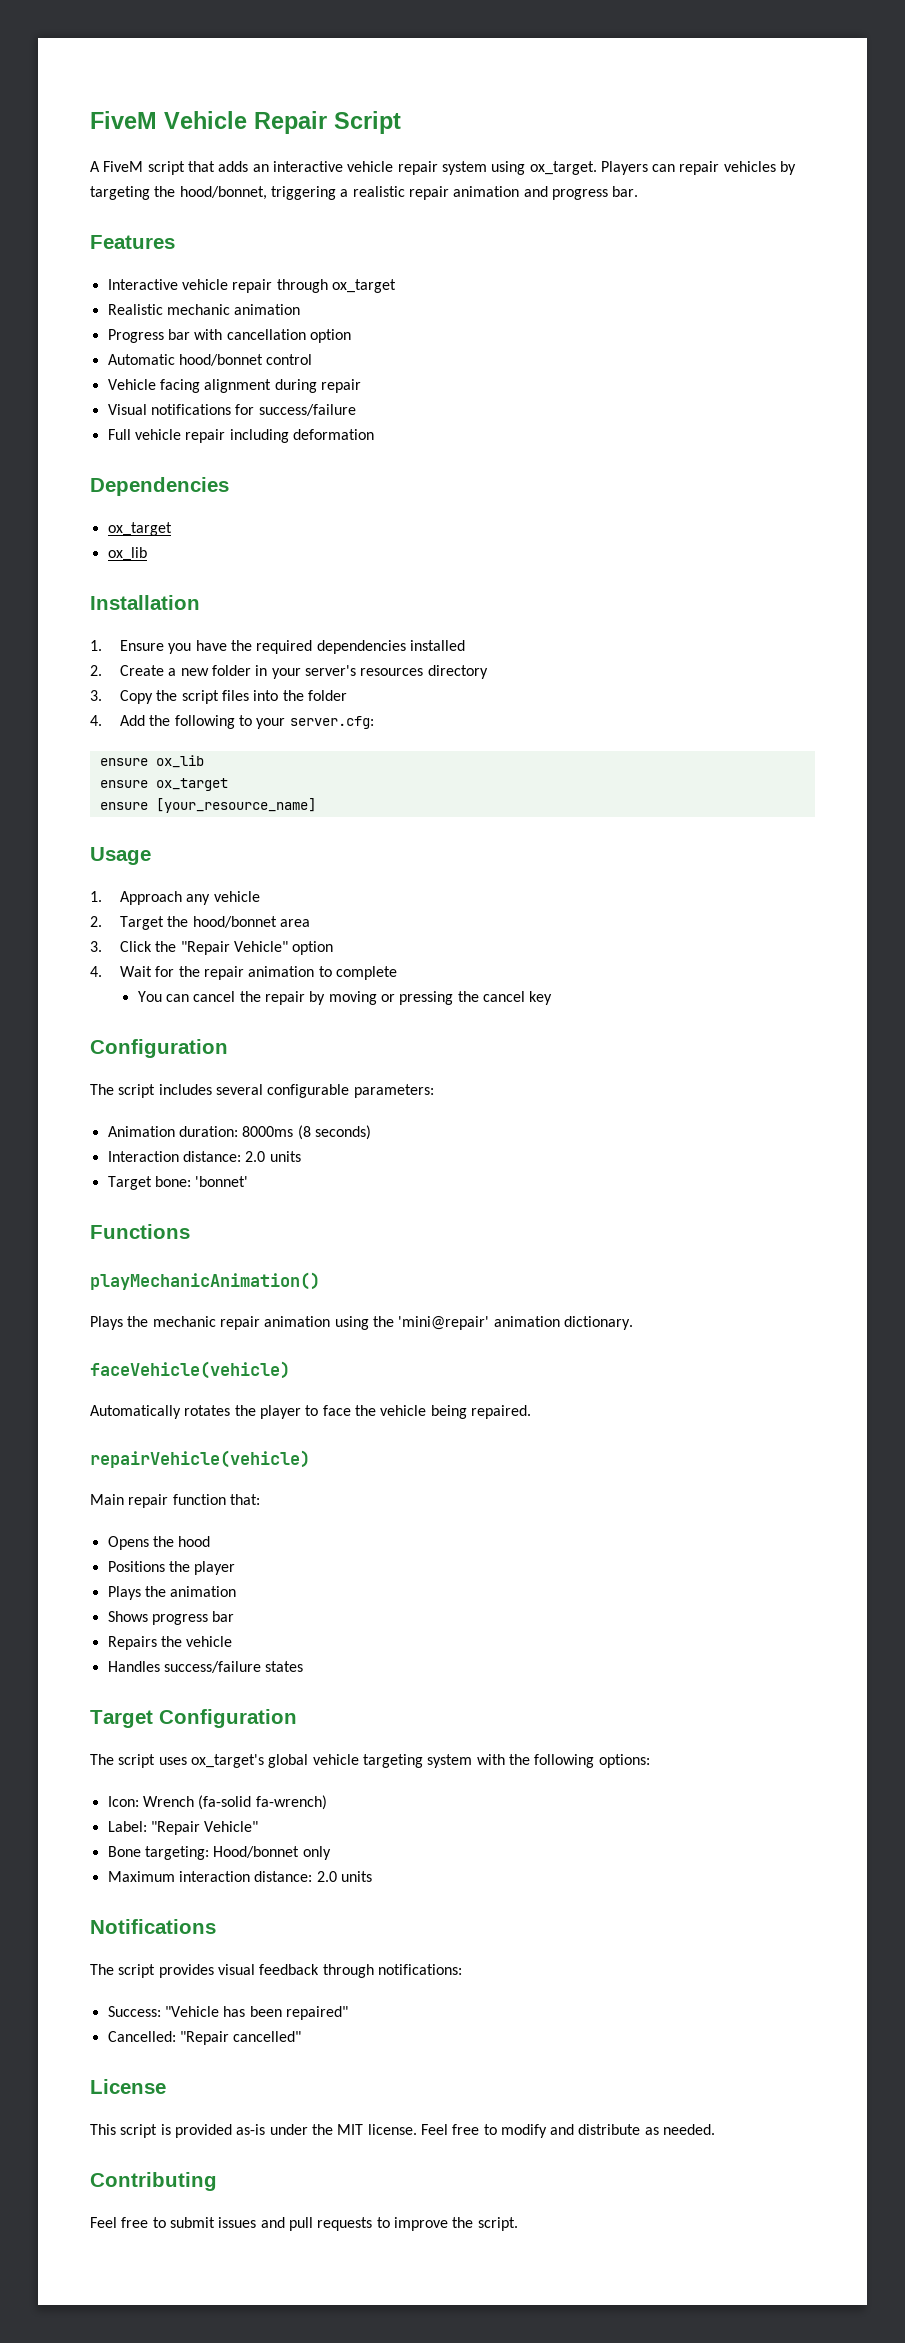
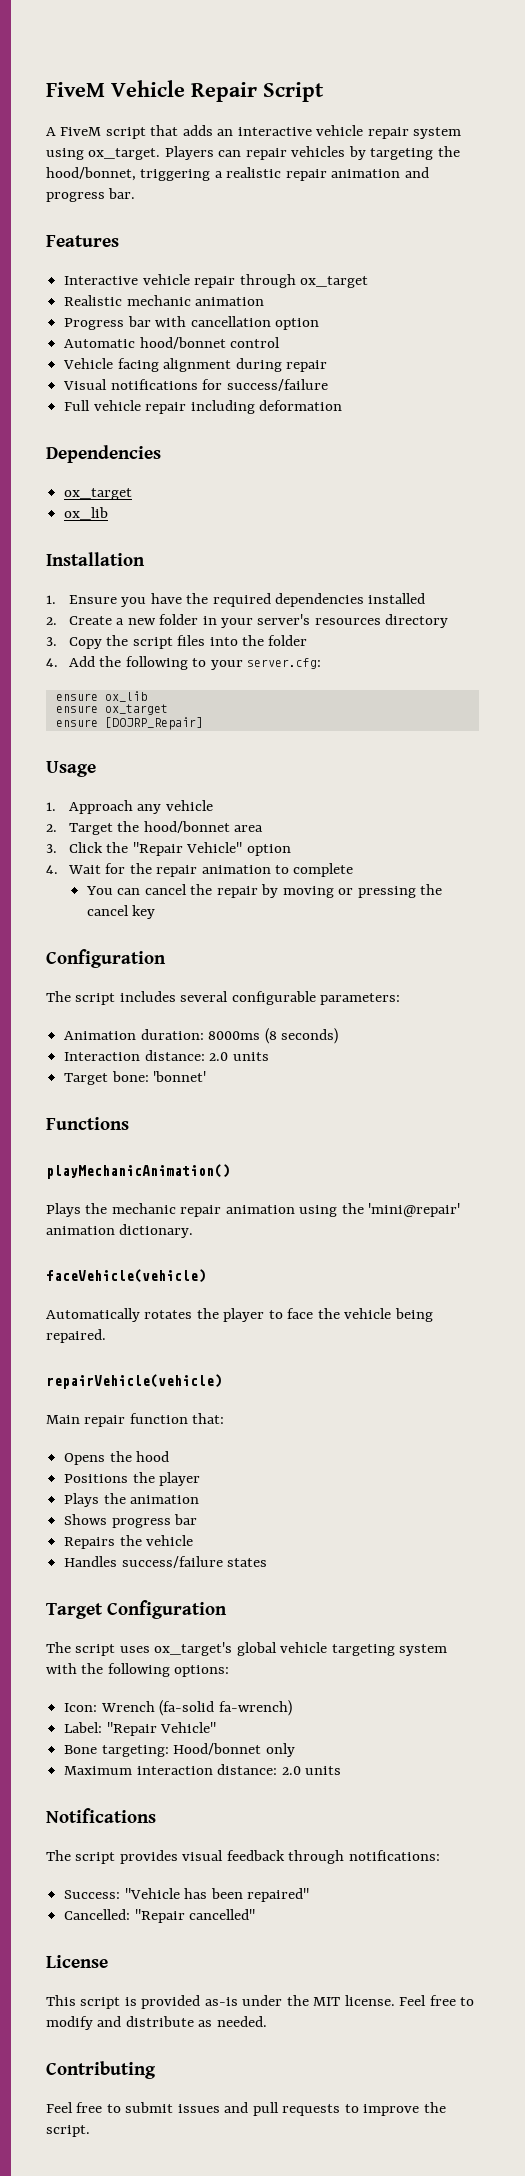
- ensure [your_resource_name]
+ ensure [DOJRP_Repair]

